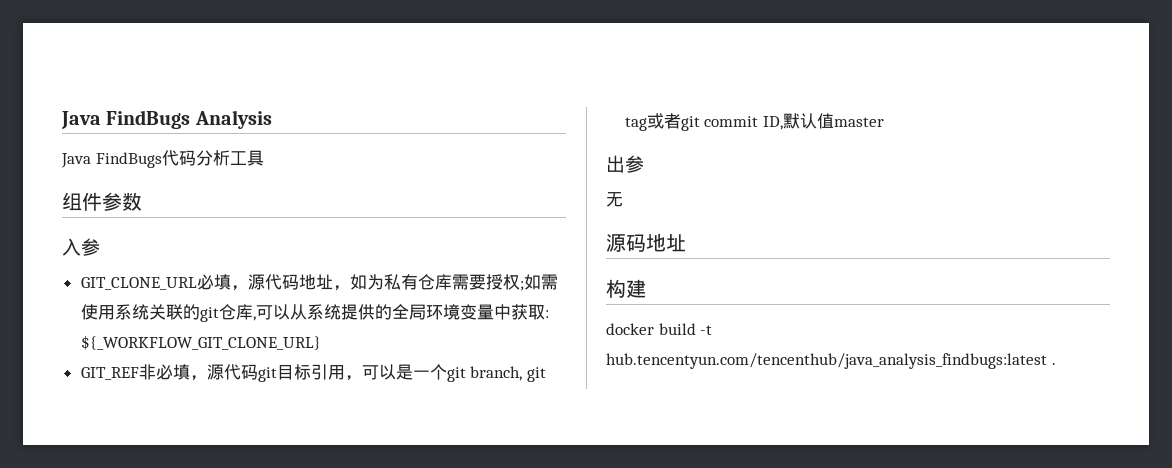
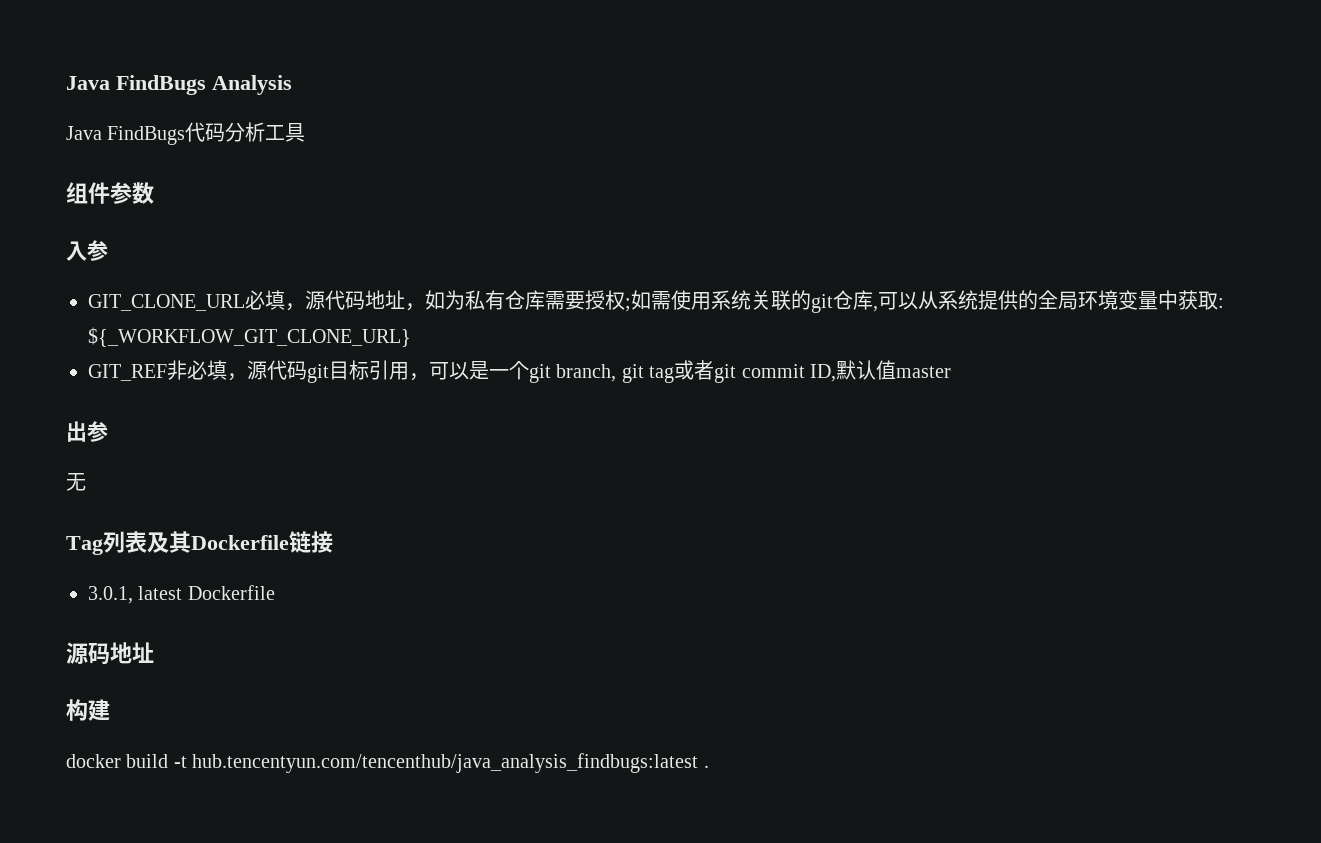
+ Tag列表及其Dockerfile链接
+ 3.0.1, latest Dockerfile

